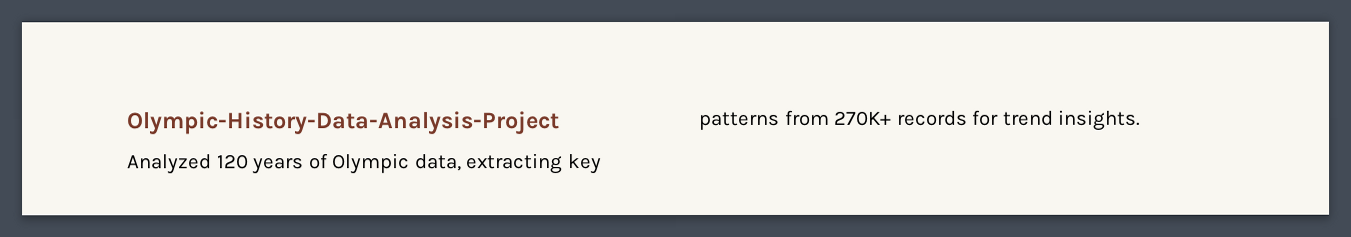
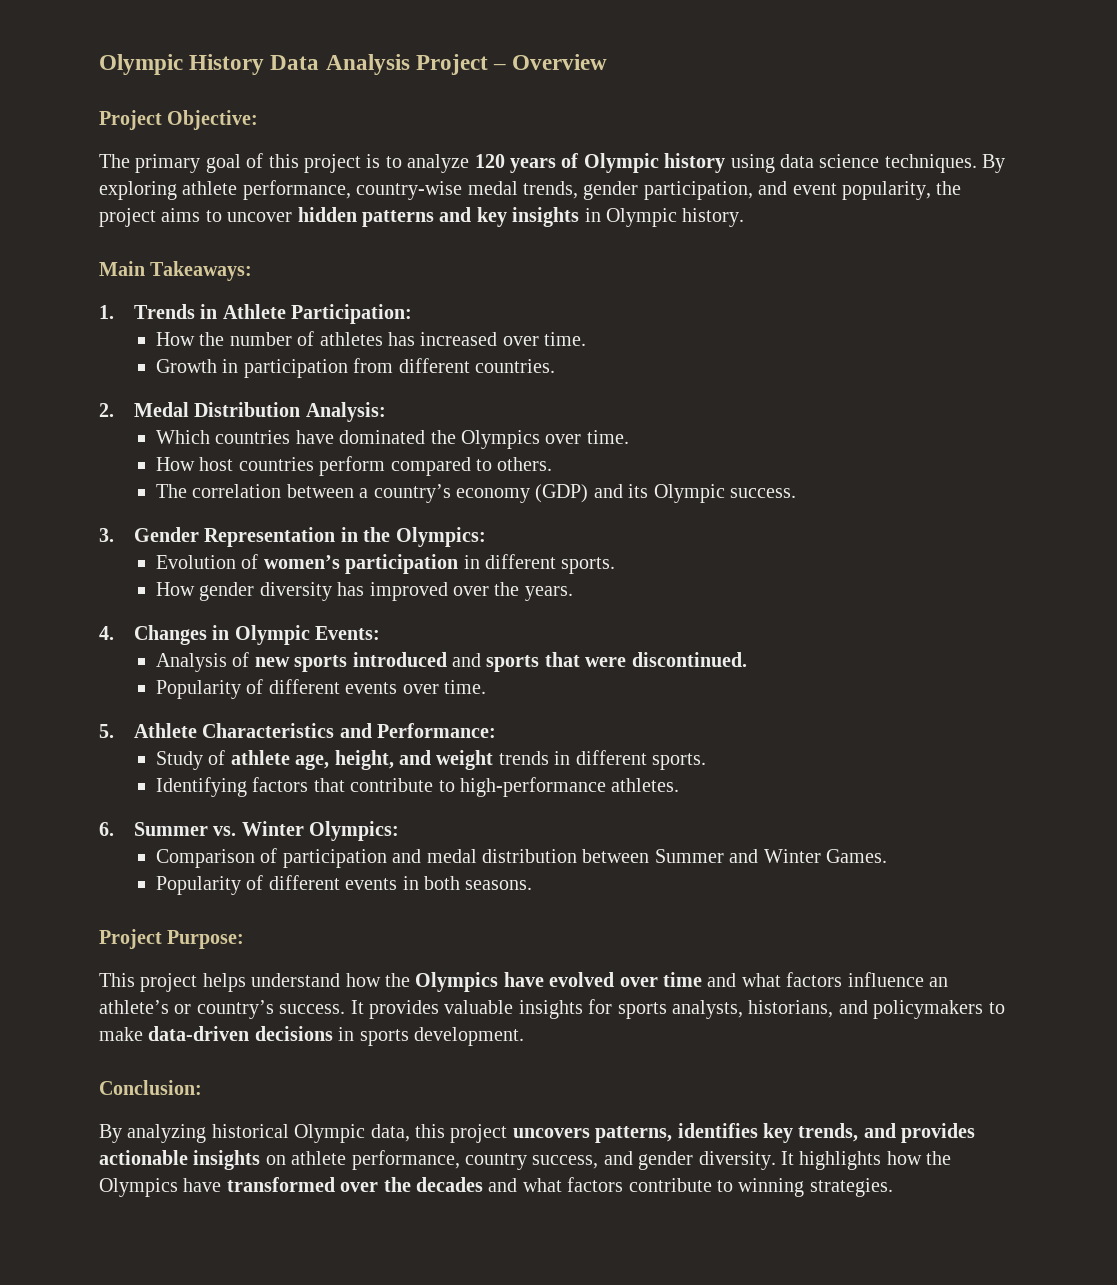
- Olympic-History-Data-Analysis-Project
- Analyzed 120 years of Olympic data, extracting key patterns from 270K+ records for trend insights.
+ Olympic History Data Analysis Project – Overview
+ Project Objective:
+ The primary goal of this project is to analyze 120 years of Olympic history using data science techniques. By exploring athlete performance, country-wise medal trends, gender participation, and event popularity, the project aims to uncover hidden patterns and key insights in Olympic history.
+ Main Takeaways:
+ 1. Trends in Athlete Participation:
+ How the number of athletes has increased over time.
+ Growth in participation from different countries.
+ 2. Medal Distribution Analysis:
+ Which countries have dominated the Olympics over time.
+ How host countries perform compared to others.
+ The correlation between a country’s economy (GDP) and its Olympic success.
+ 3. Gender Representation in the Olympics:
+ Evolution of women’s participation in different sports.
+ How gender diversity has improved over the years.
+ 4. Changes in Olympic Events:
+ Analysis of new sports introduced and sports that were discontinued.
+ Popularity of different events over time.
+ 5. Athlete Characteristics and Performance:
+ Study of athlete age, height, and weight trends in different sports.
+ Identifying factors that contribute to high-performance athletes.
+ 6. Summer vs. Winter Olympics:
+ Comparison of participation and medal distribution between Summer and Winter Games.
+ Popularity of different events in both seasons.
+ Project Purpose:
+ This project helps understand how the Olympics have evolved over time and what factors influence an athlete’s or country’s success. It provides valuable insights for sports analysts, historians, and policymakers to make data-driven decisions in sports development.
+ Conclusion:
+ By analyzing historical Olympic data, this project uncovers patterns, identifies key trends, and provides actionable insights on athlete performance, country success, and gender diversity. It highlights how the Olympics have transformed over the decades and what factors contribute to winning strategies.

